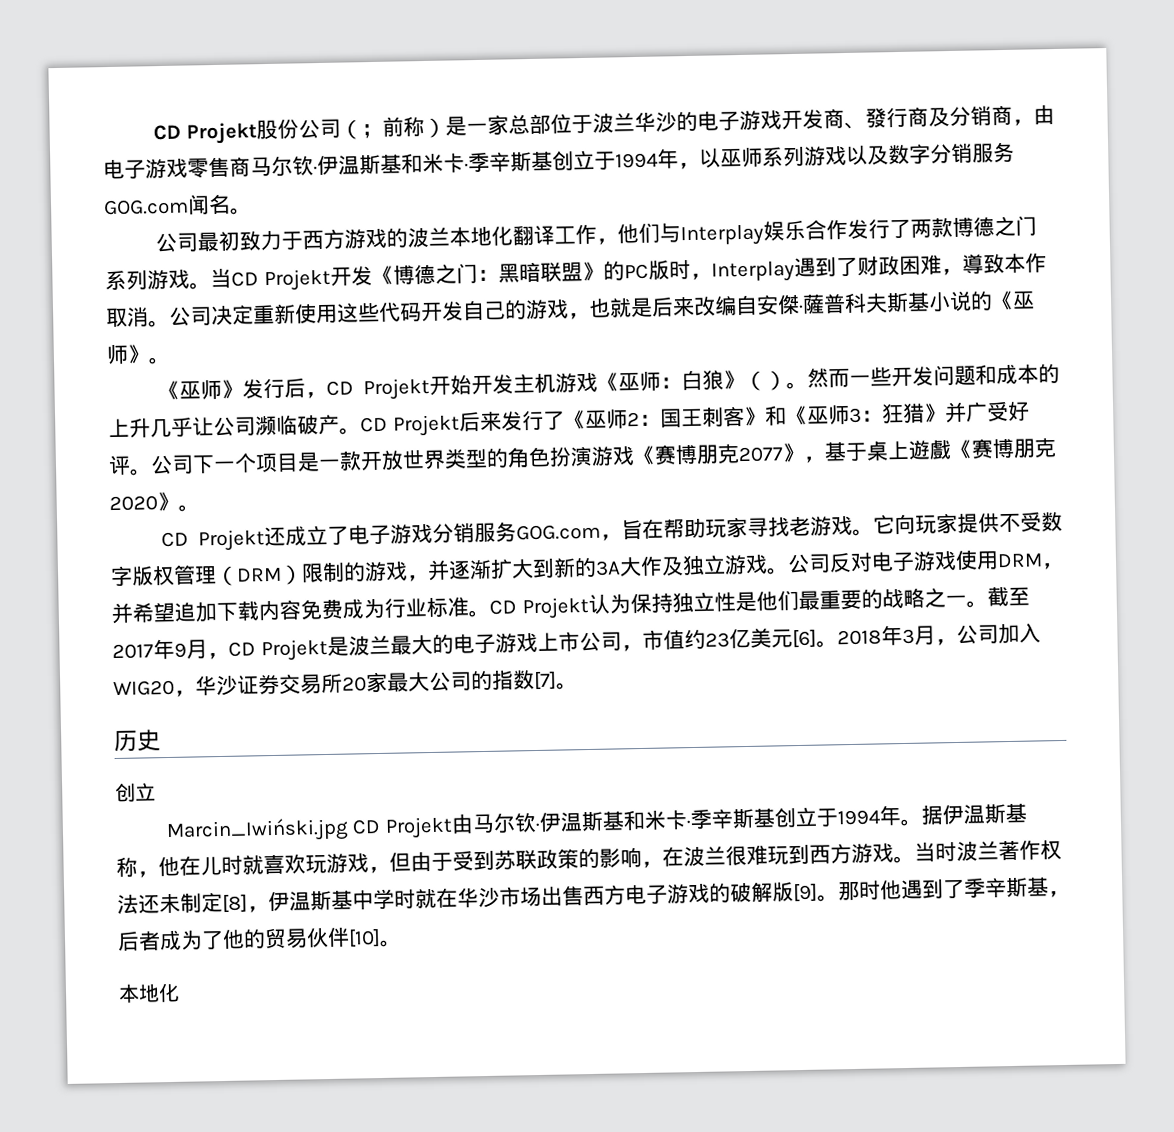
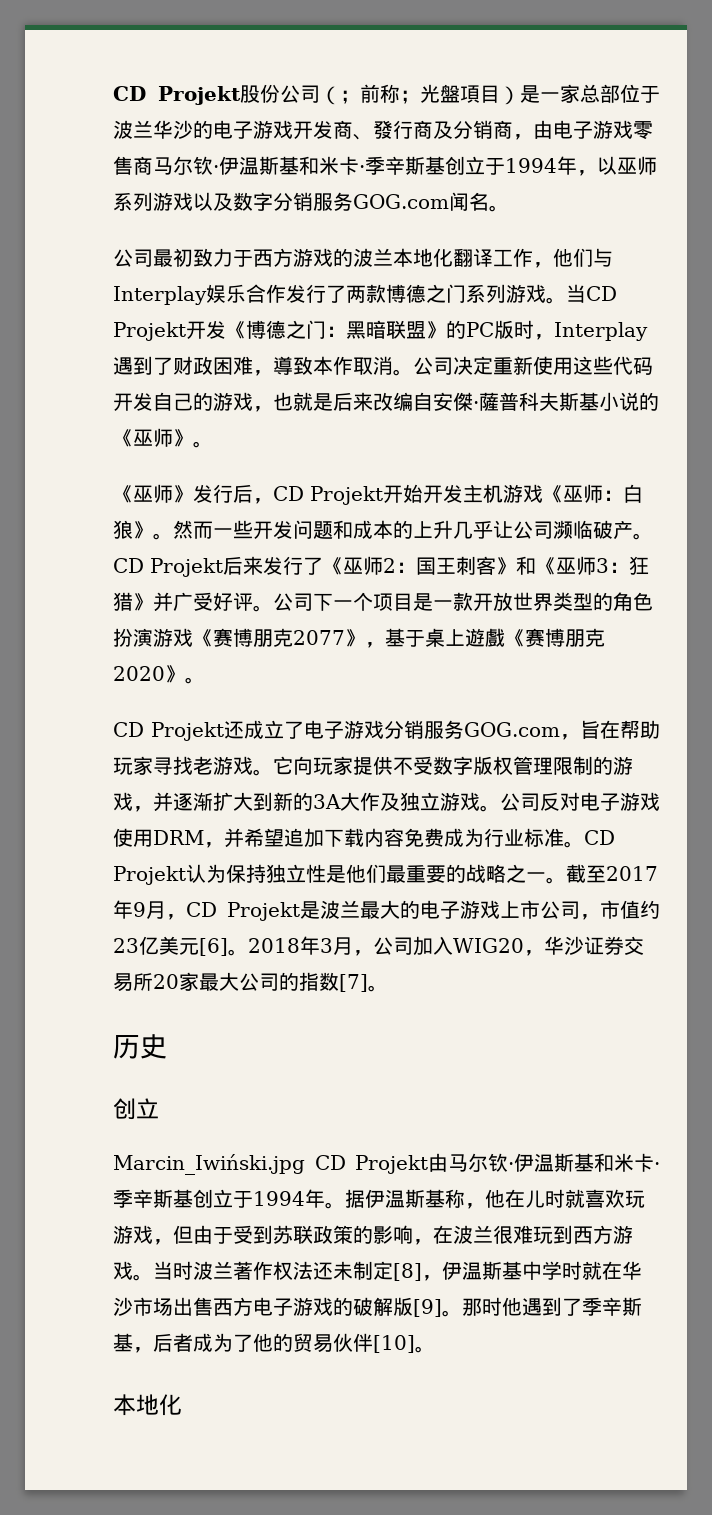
- CD Projekt股份公司（；前称）是一家总部位于波兰华沙的电子游戏开发商、發行商及分销商，由电子游戏零售商马尔钦·伊温斯基和米卡·季辛斯基创立于1994年，以巫师系列游戏以及数字分销服务GOG.com闻名。
+ CD Projekt股份公司（；前称；光盤項目）是一家总部位于波兰华沙的电子游戏开发商、發行商及分销商，由电子游戏零售商马尔钦·伊温斯基和米卡·季辛斯基创立于1994年，以巫师系列游戏以及数字分销服务GOG.com闻名。
- 《巫师》发行后，CD Projekt开始开发主机游戏《巫师：白狼》（）。
+ 《巫师》发行后，CD Projekt开始开发主机游戏《巫师：白狼》。
- 它向玩家提供不受数字版权管理（DRM）限制的游戏，并逐渐扩大到新的3A大作及独立游戏。
+ 它向玩家提供不受数字版权管理限制的游戏，并逐渐扩大到新的3A大作及独立游戏。

